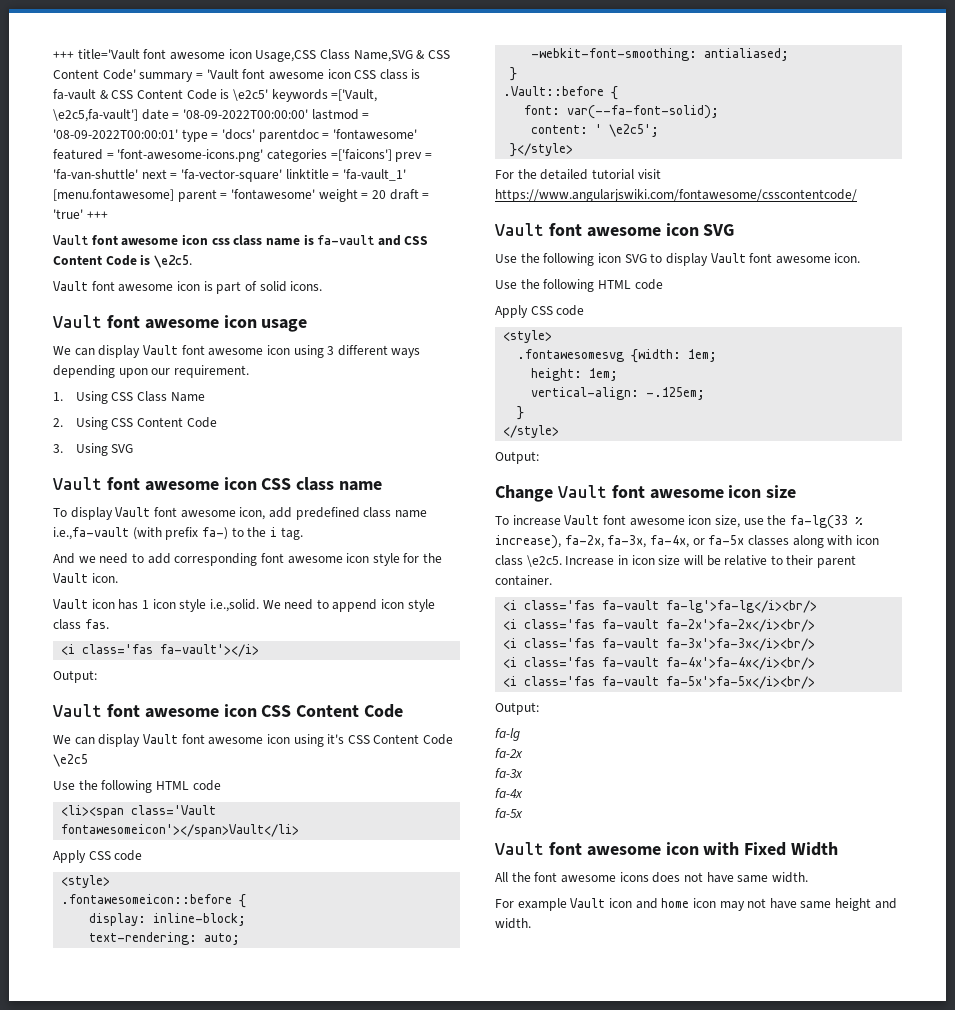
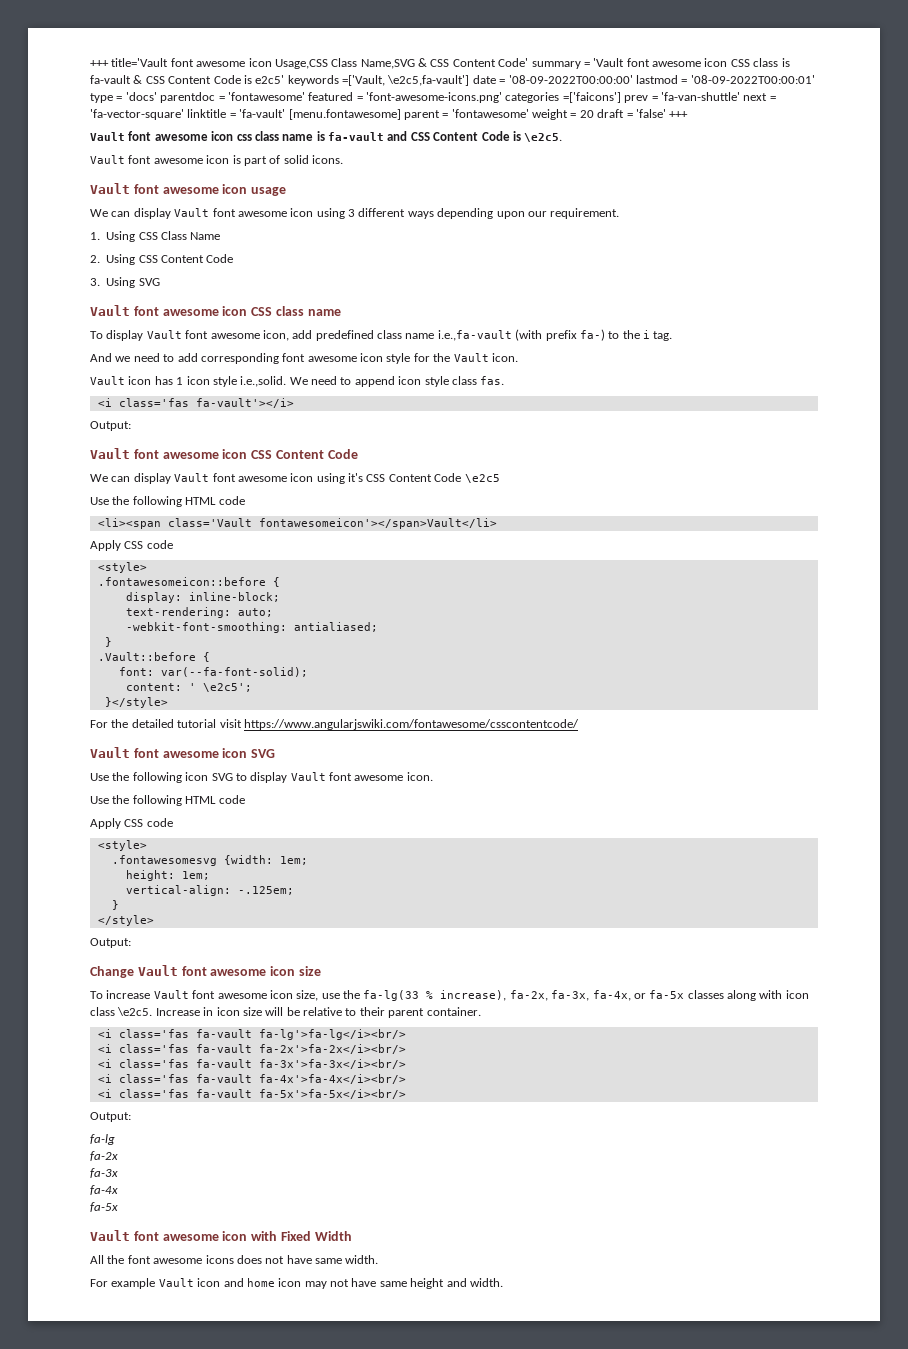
- +++ title='Vault font awesome icon Usage,CSS Class Name,SVG & CSS Content Code' summary = 'Vault font awesome icon CSS class is fa-vault & CSS Content Code is \e2c5' keywords =['Vault, \e2c5,fa-vault'] date = '08-09-2022T00:00:00' lastmod = '08-09-2022T00:00:01' type = 'docs' parentdoc = 'fontawesome' featured = 'font-awesome-icons.png' categories =['faicons'] prev = 'fa-van-shuttle' next = 'fa-vector-square' linktitle = 'fa-vault_1' [menu.fontawesome] parent = 'fontawesome' weight = 20 draft = 'true' +++
+ +++ title='Vault font awesome icon Usage,CSS Class Name,SVG & CSS Content Code' summary = 'Vault font awesome icon CSS class is fa-vault & CSS Content Code is e2c5' keywords =['Vault, \e2c5,fa-vault'] date = '08-09-2022T00:00:00' lastmod = '08-09-2022T00:00:01' type = 'docs' parentdoc = 'fontawesome' featured = 'font-awesome-icons.png' categories =['faicons'] prev = 'fa-van-shuttle' next = 'fa-vector-square' linktitle = 'fa-vault' [menu.fontawesome] parent = 'fontawesome' weight = 20 draft = 'false' +++

